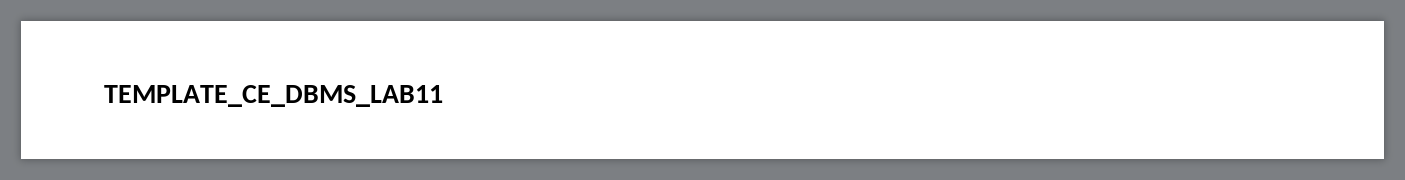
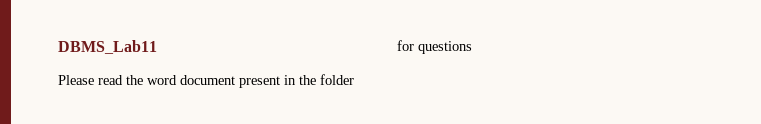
- TEMPLATE_CE_DBMS_LAB11
+ DBMS_Lab11
+ Please read the word document present in the folder for questions

